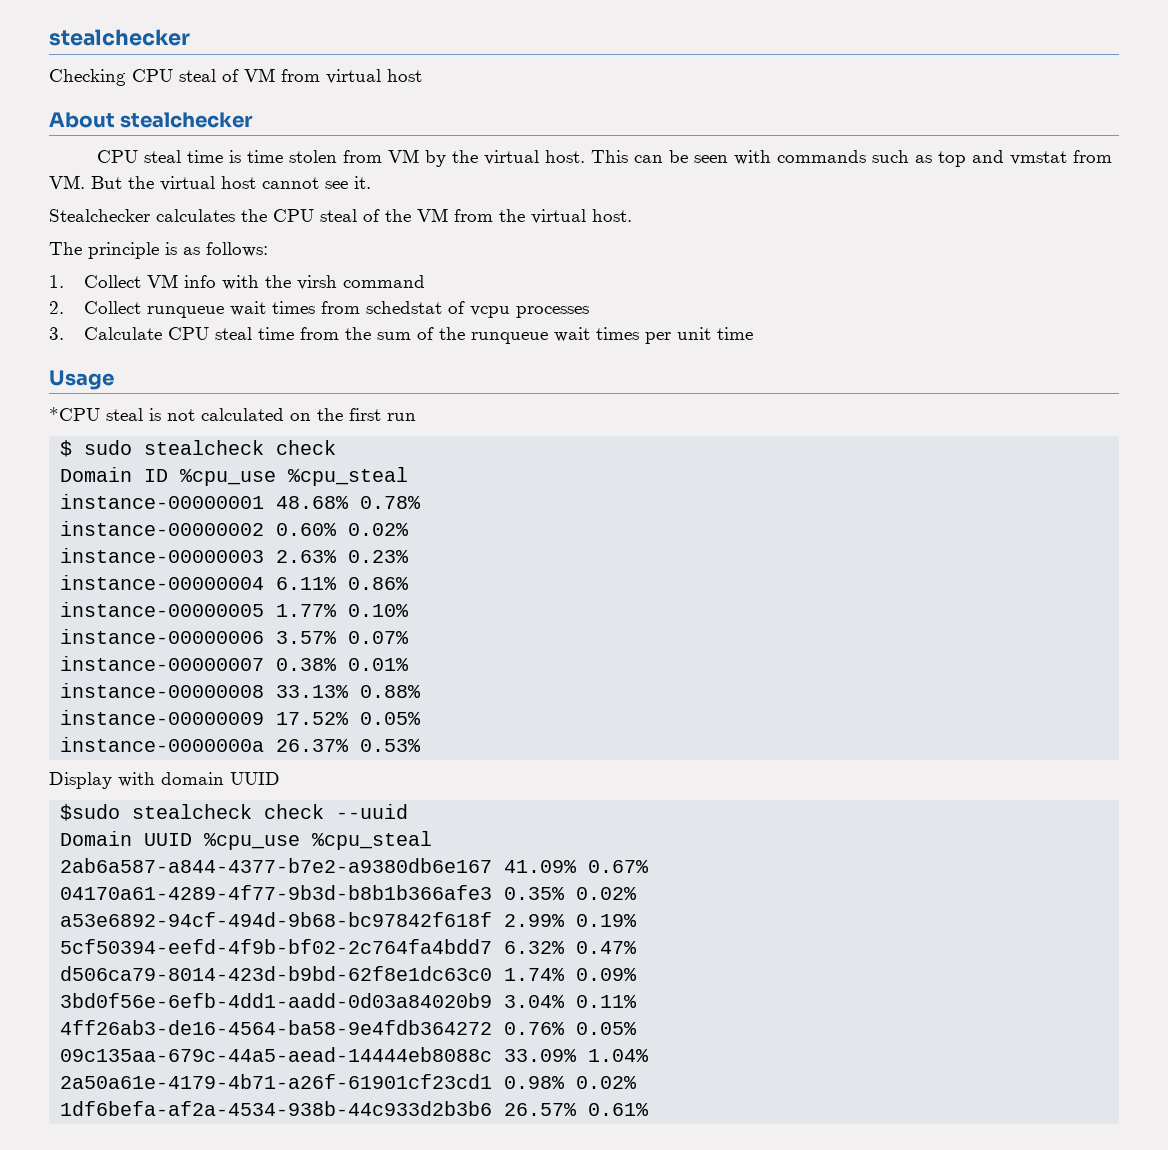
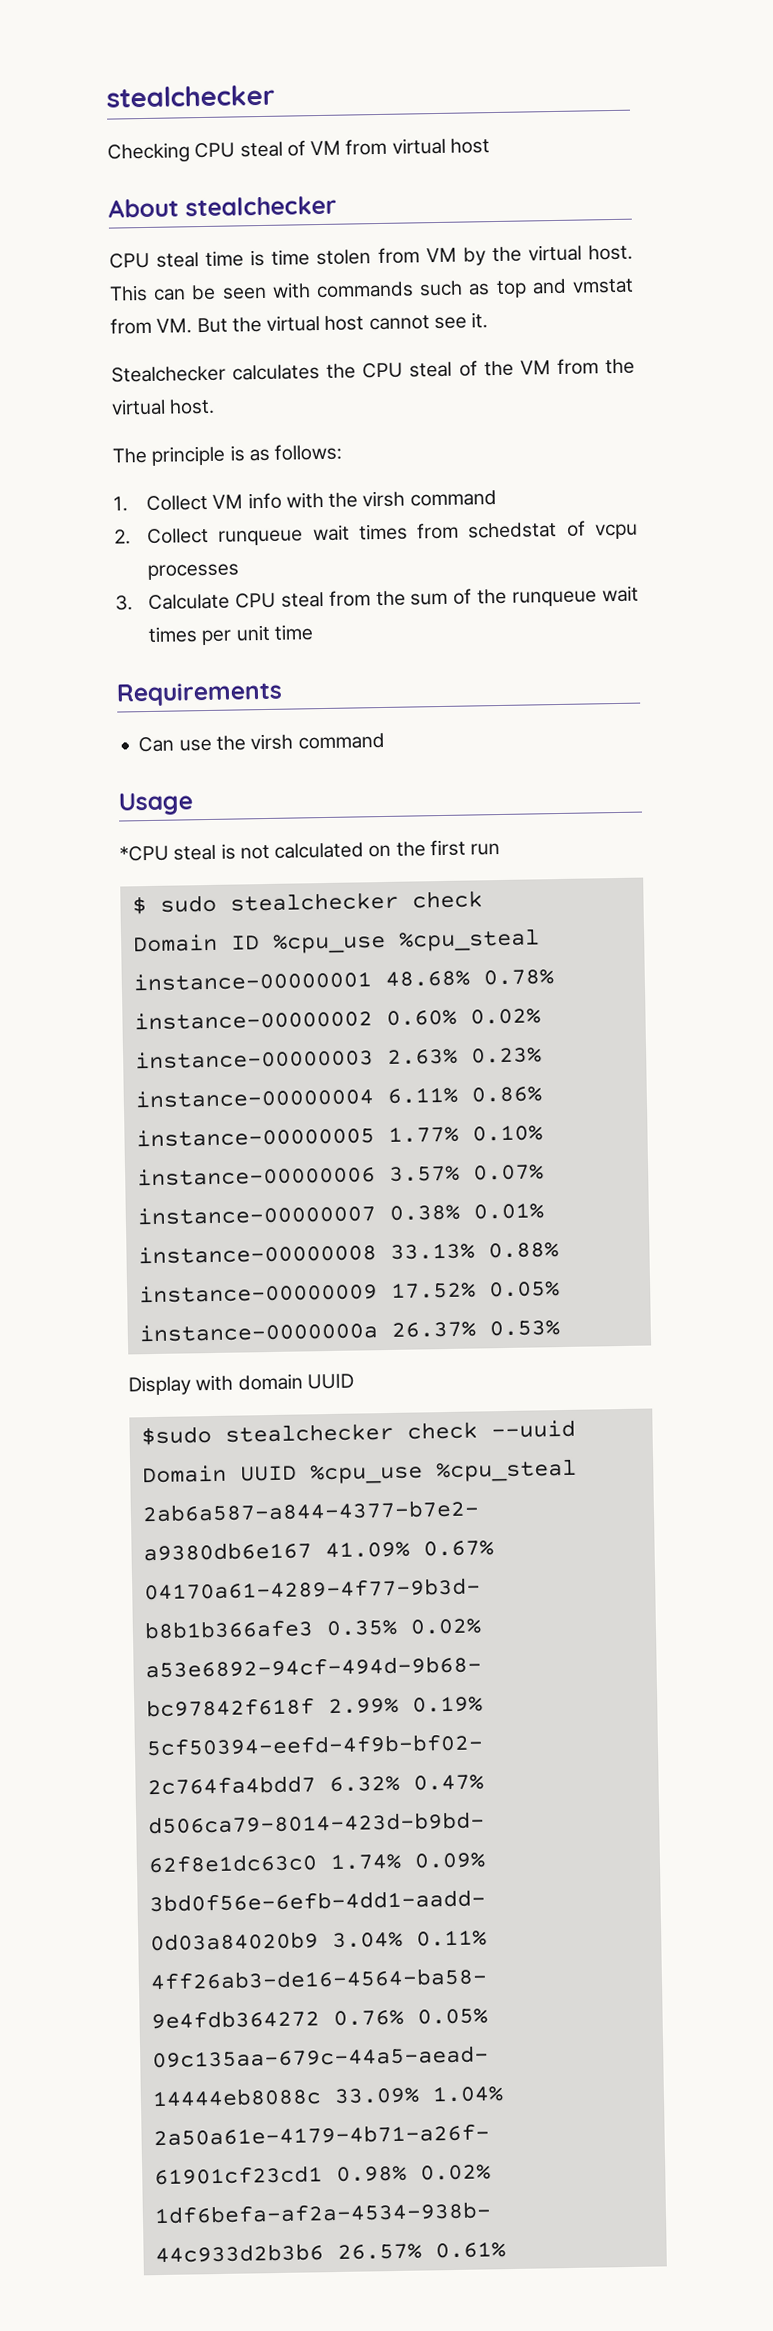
- 3. Calculate CPU steal time from the sum of the runqueue wait times per unit time
+ 3. Calculate CPU steal from the sum of the runqueue wait times per unit time
+ Requirements
+ Can use the virsh command
- $ sudo stealcheck check
+ $ sudo stealchecker check
- $sudo stealcheck check --uuid
+ $sudo stealchecker check --uuid

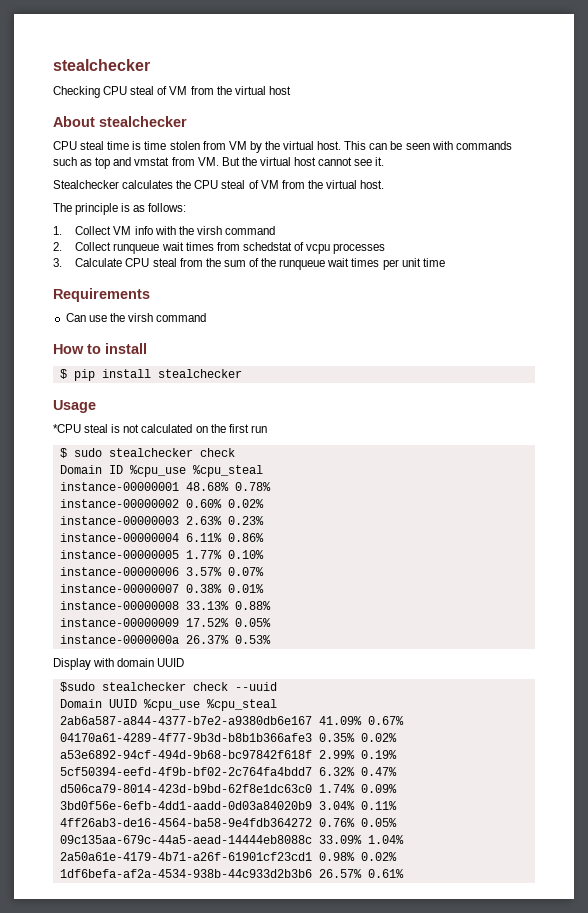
- Checking CPU steal of VM from virtual host
+ Checking CPU steal of VM from the virtual host
- Stealchecker calculates the CPU steal of the VM from the virtual host.
+ Stealchecker calculates the CPU steal of VM from the virtual host.
+ How to install
+ $ pip install stealchecker

